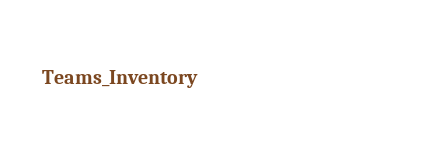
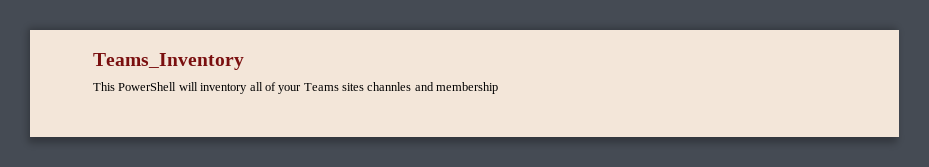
+ This PowerShell will inventory all of your Teams sites channles and membership

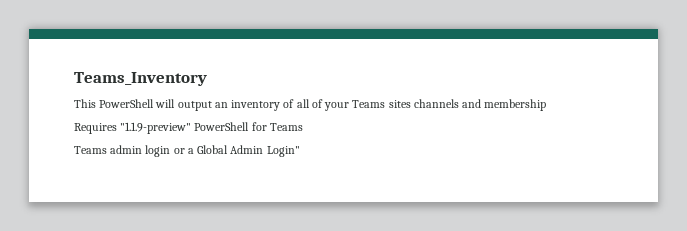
- This PowerShell will inventory all of your Teams sites channles and membership
+ This PowerShell will output an inventory of all of your Teams sites channels and membership
+ Requires "1.1.9-preview" PowerShell for Teams
+ Teams admin login or a Global Admin Login"

